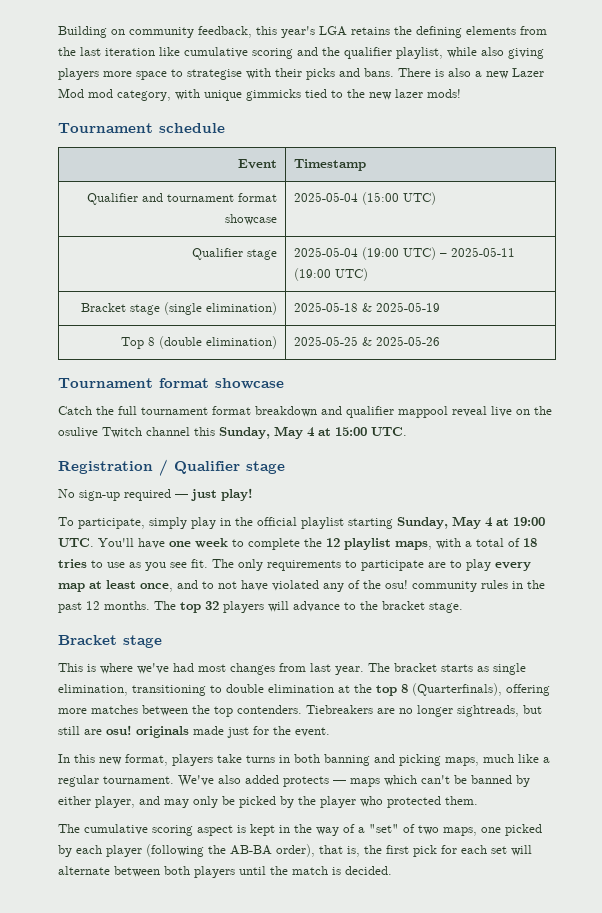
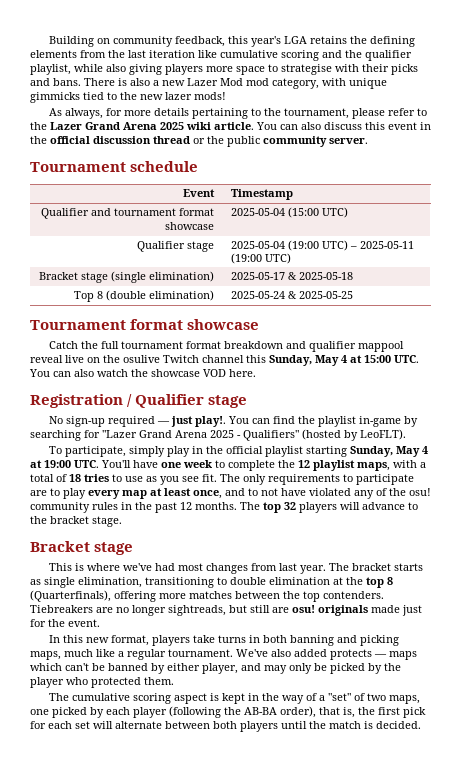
+ As always, for more details pertaining to the tournament, please refer to the Lazer Grand Arena 2025 wiki article. You can also discuss this event in the official discussion thread or the public community server.
- Bracket stage (single elimination) | 2025-05-18 & 2025-05-19
+ Bracket stage (single elimination) | 2025-05-17 & 2025-05-18
- Top 8 (double elimination) | 2025-05-25 & 2025-05-26
+ Top 8 (double elimination) | 2025-05-24 & 2025-05-25
- Catch the full tournament format breakdown and qualifier mappool reveal live on the osulive Twitch channel this Sunday, May 4 at 15:00 UTC.
+ Catch the full tournament format breakdown and qualifier mappool reveal live on the osulive Twitch channel this Sunday, May 4 at 15:00 UTC. You can also watch the showcase VOD here.
- No sign-up required — just play!
+ No sign-up required — just play!. You can find the playlist in-game by searching for "Lazer Grand Arena 2025 - Qualifiers" (hosted by LeoFLT).

